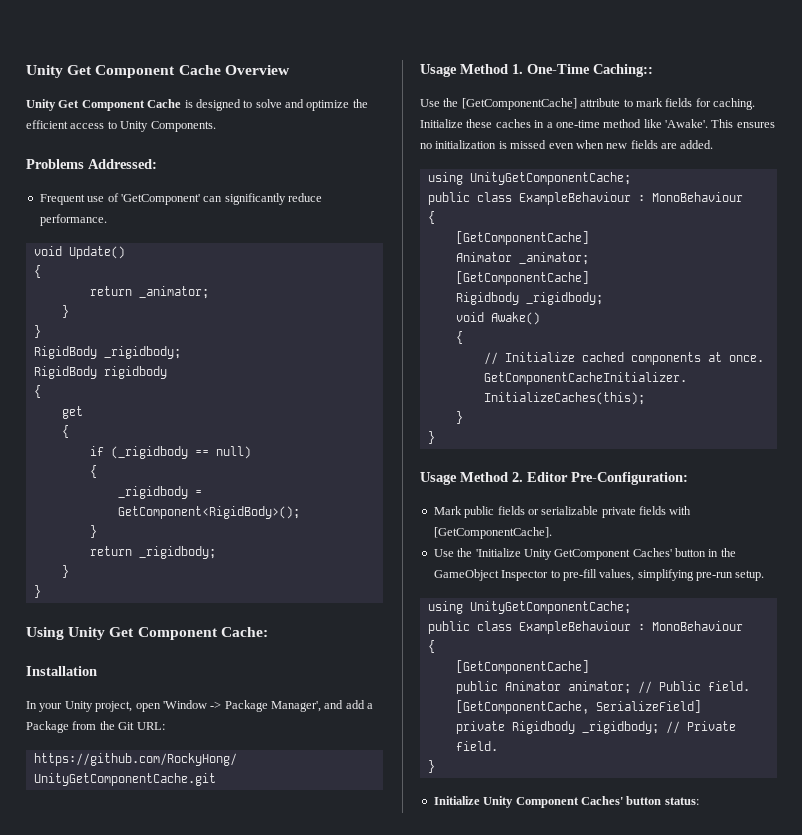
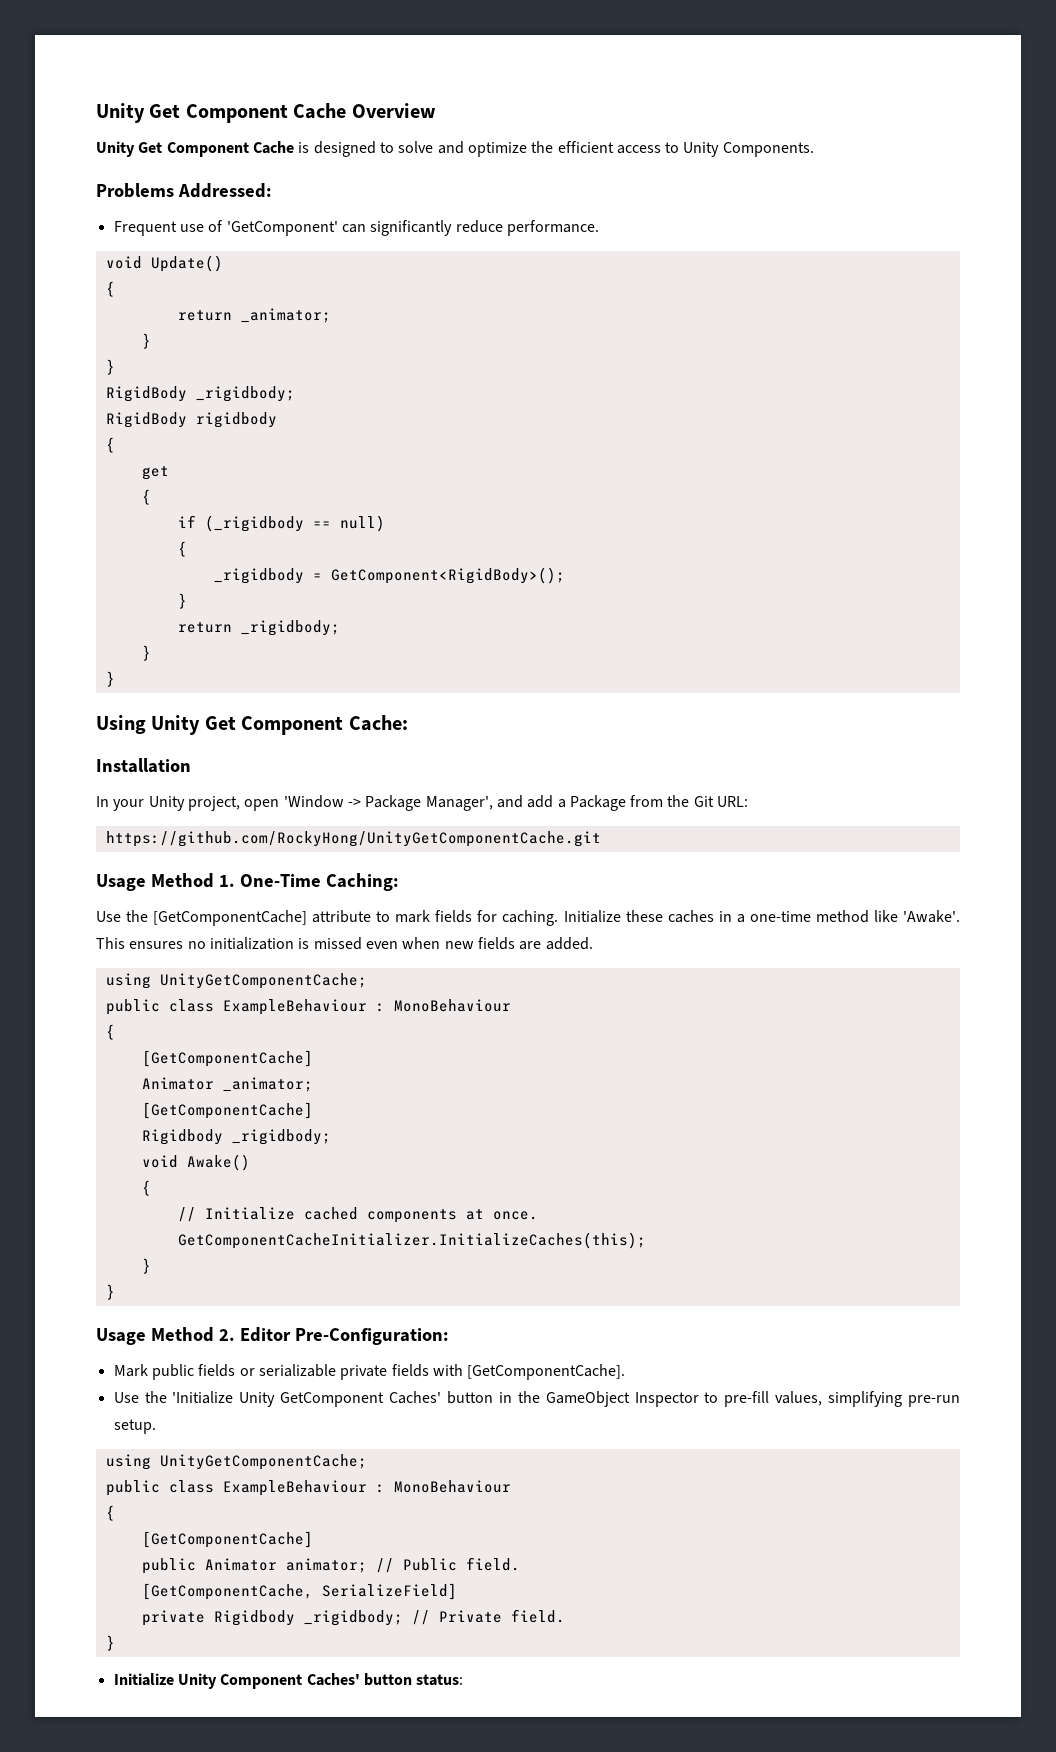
- Usage Method 1. One-Time Caching::
+ Usage Method 1. One-Time Caching:

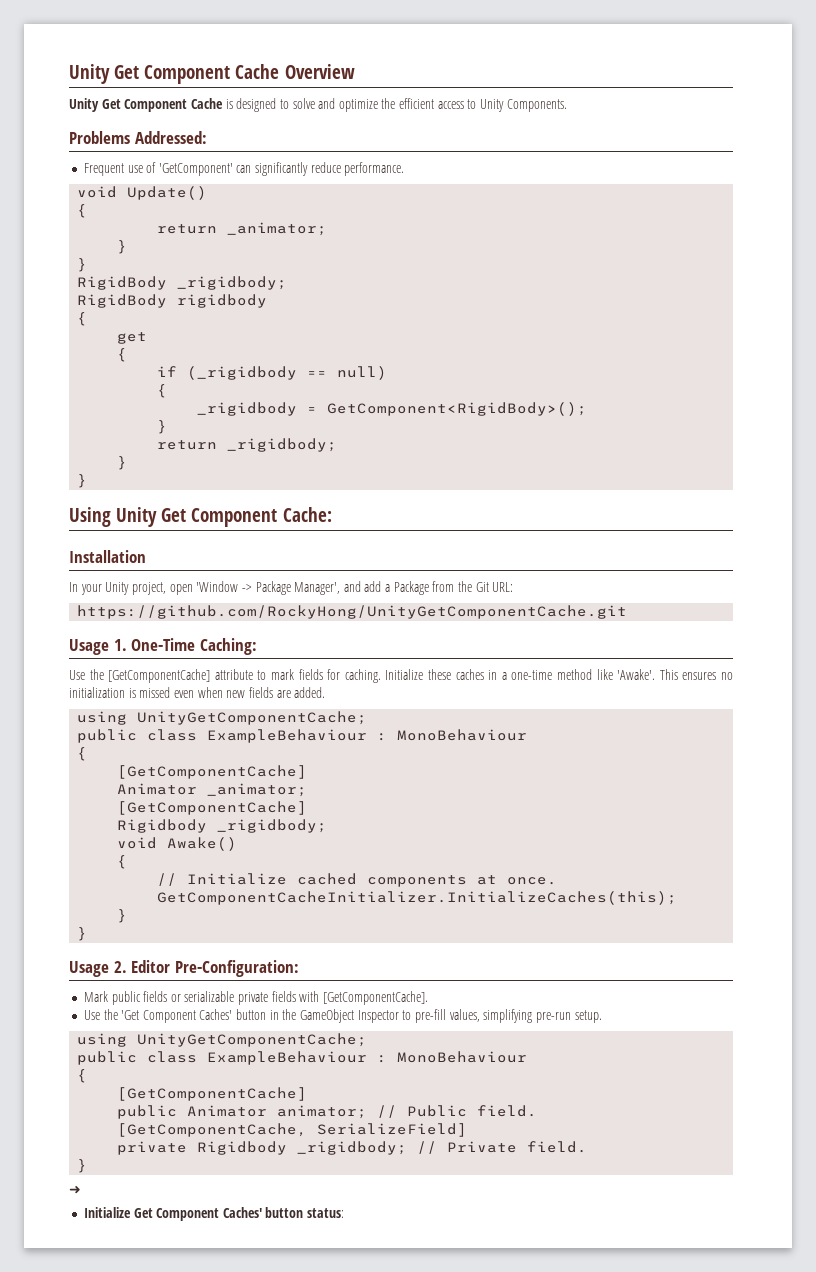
- Usage Method 1. One-Time Caching:
+ Usage 1. One-Time Caching:
- Usage Method 2. Editor Pre-Configuration:
+ Usage 2. Editor Pre-Configuration:
- Use the 'Initialize Unity GetComponent Caches' button in the GameObject Inspector to pre-fill values, simplifying pre-run setup.
+ Use the 'Get Component Caches' button in the GameObject Inspector to pre-fill values, simplifying pre-run setup.
- Initialize Unity Component Caches' button status:
+ ➜
+ Initialize Get Component Caches' button status:

